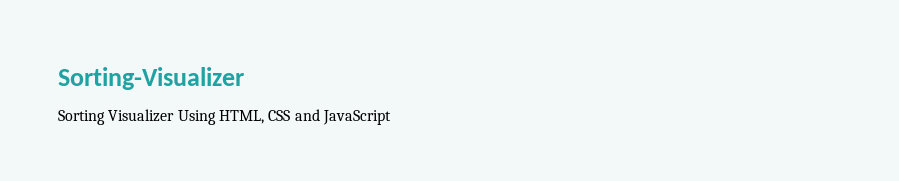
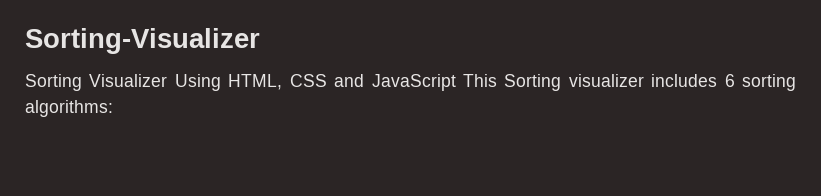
- Sorting Visualizer Using HTML, CSS and JavaScript
+ Sorting Visualizer Using HTML, CSS and JavaScript This Sorting visualizer includes 6 sorting algorithms:

